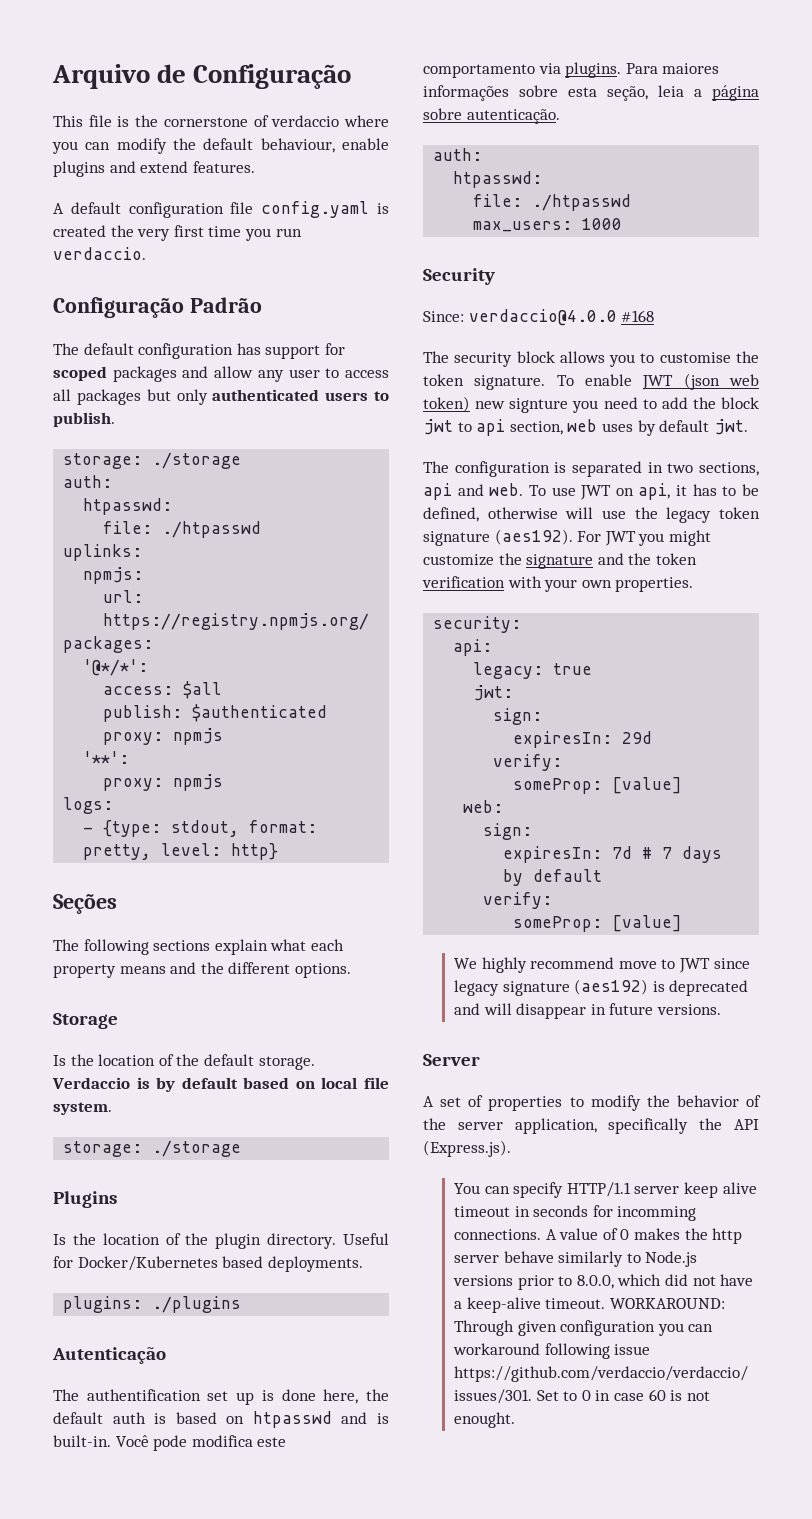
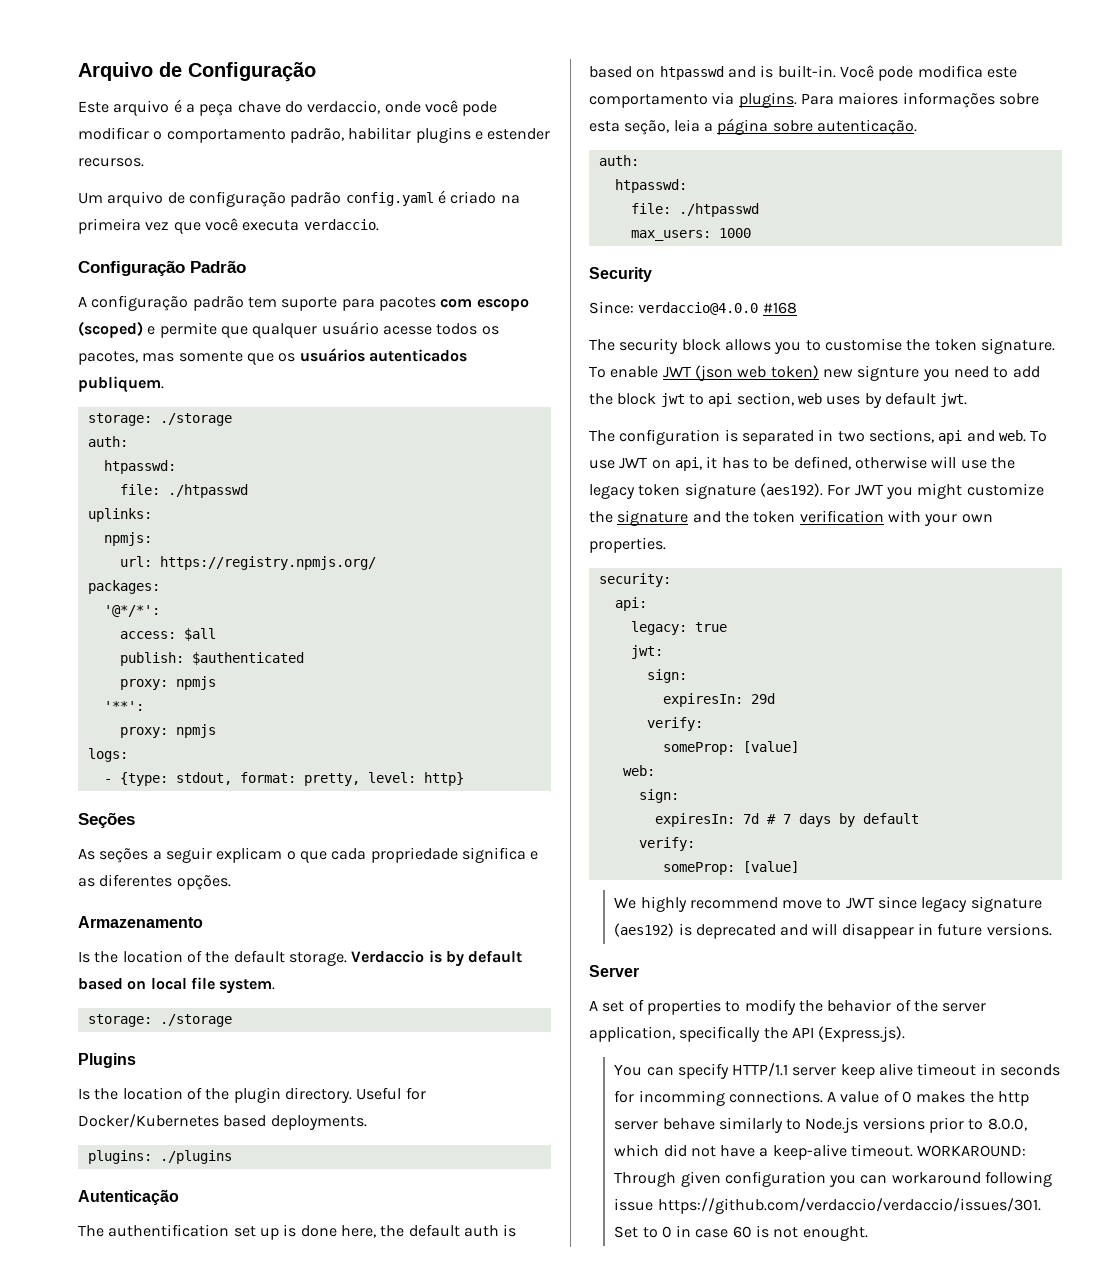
- This file is the cornerstone of verdaccio where you can modify the default behaviour, enable plugins and extend features.
- A default configuration file config.yaml is created the very first time you run verdaccio.
+ Este arquivo é a peça chave do verdaccio, onde você pode modificar o comportamento padrão, habilitar plugins e estender recursos.
+ Um arquivo de configuração padrão config.yaml é criado na primeira vez que você executa verdaccio.
  Configuração Padrão
- The default configuration has support for scoped packages and allow any user to access all packages but only authenticated users to publish.
+ A configuração padrão tem suporte para pacotes com escopo (scoped) e permite que qualquer usuário acesse todos os pacotes, mas somente que os usuários autenticados publiquem.
- The following sections explain what each property means and the different options.
- Storage
+ As seções a seguir explicam o que cada propriedade significa e as diferentes opções.
+ Armazenamento

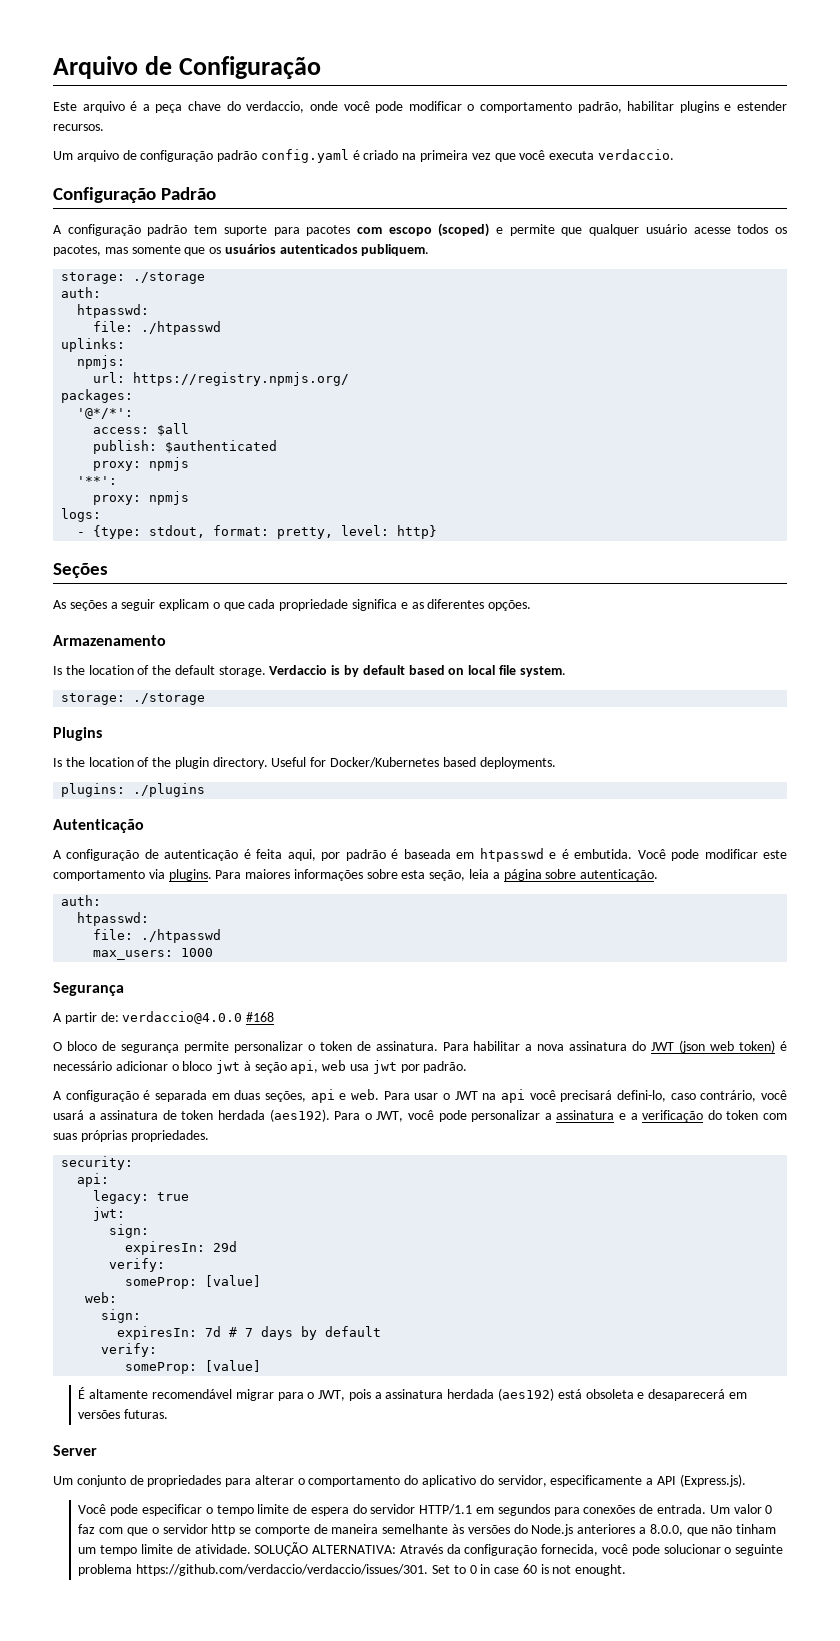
- The authentification set up is done here, the default auth is based on htpasswd and is built-in. Você pode modifica este comportamento via plugins.
+ A configuração de autenticação é feita aqui, por padrão é baseada em htpasswd e é embutida. Você pode modificar este comportamento via plugins.
- Security
- Since: verdaccio@4.0.0 #168
- The security block allows you to customise the token signature. To enable JWT (json web token) new signture you need to add the block jwt to api section, web uses by default jwt.
- The configuration is separated in two sections, api and web. To use JWT on api, it has to be defined, otherwise will use the legacy token signature (aes192). For JWT you might customize the signature and the token verification with your own properties.
+ Segurança
+ A partir de: verdaccio@4.0.0 #168
+ O bloco de segurança permite personalizar o token de assinatura. Para habilitar a nova assinatura do JWT (json web token) é necessário adicionar o bloco jwt à seção api, web usa jwt por padrão.
+ A configuração é separada em duas seções, api e web. Para usar o JWT na api você precisará defini-lo, caso contrário, você usará a assinatura de token herdada (aes192). Para o JWT, você pode personalizar a assinatura e a verificação do token com suas próprias propriedades.
- We highly recommend move to JWT since legacy signature (aes192) is deprecated and will disappear in future versions.
+ É altamente recomendável migrar para o JWT, pois a assinatura herdada (aes192) está obsoleta e desaparecerá em versões futuras.
  Server
- A set of properties to modify the behavior of the server application, specifically the API (Express.js).
- You can specify HTTP/1.1 server keep alive timeout in seconds for incomming connections. A value of 0 makes the http server behave similarly to Node.js versions prior to 8.0.0, which did not have a keep-alive timeout. WORKAROUND: Through given configuration you can workaround following issue https://github.com/verdaccio/verdaccio/issues/301. Set to 0 in case 60 is not enought.
+ Um conjunto de propriedades para alterar o comportamento do aplicativo do servidor, especificamente a API (Express.js).
+ Você pode especificar o tempo limite de espera do servidor HTTP/1.1 em segundos para conexões de entrada. Um valor 0 faz com que o servidor http se comporte de maneira semelhante às versões do Node.js anteriores a 8.0.0, que não tinham um tempo limite de atividade. SOLUÇÃO ALTERNATIVA: Através da configuração fornecida, você pode solucionar o seguinte problema https://github.com/verdaccio/verdaccio/issues/301. Set to 0 in case 60 is not enought.

